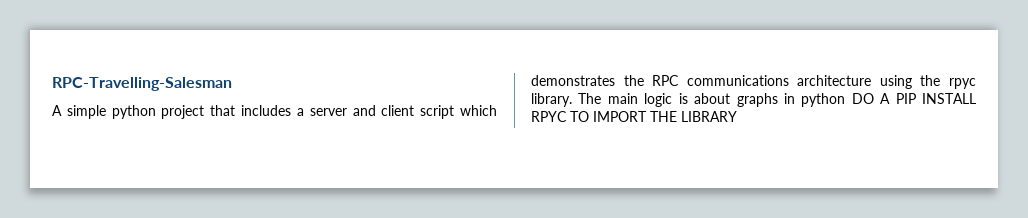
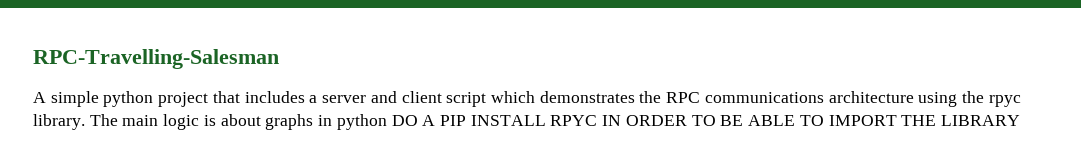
- The main logic is about graphs in python DO A PIP INSTALL RPYC TO IMPORT THE LIBRARY
+ The main logic is about graphs in python DO A PIP INSTALL RPYC IN ORDER TO BE ABLE TO IMPORT THE LIBRARY

